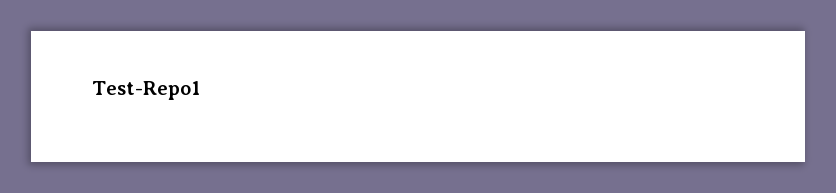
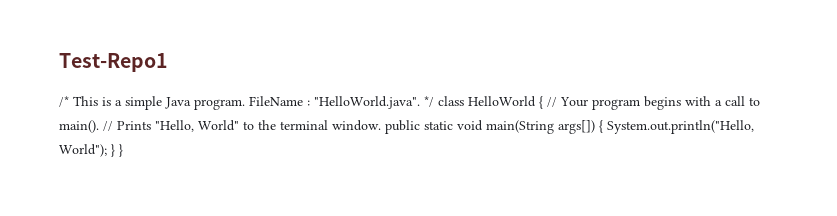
+ /* This is a simple Java program. FileName : "HelloWorld.java". */ class HelloWorld { // Your program begins with a call to main(). // Prints "Hello, World" to the terminal window. public static void main(String args[]) { System.out.println("Hello, World"); } }

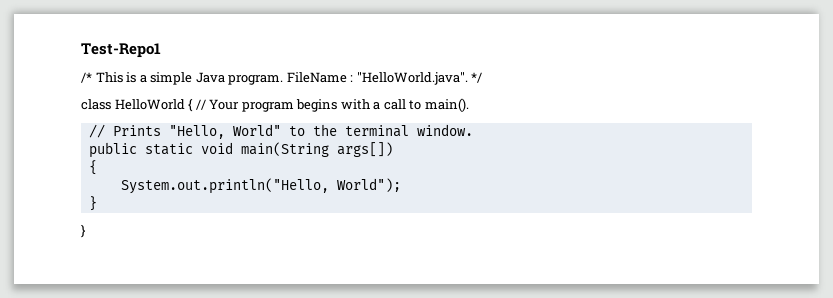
- FileName : "HelloWorld.java". */ class HelloWorld { // Your program begins with a call to main(). // Prints "Hello, World" to the terminal window. public static void main(String args[]) { System.out.println("Hello, World"); } }
+ FileName : "HelloWorld.java". */
+ class HelloWorld { // Your program begins with a call to main().
+ // Prints "Hello, World" to the terminal window.
+ public static void main(String args[])
+ {
+ System.out.println("Hello, World");
+ }
+ }

